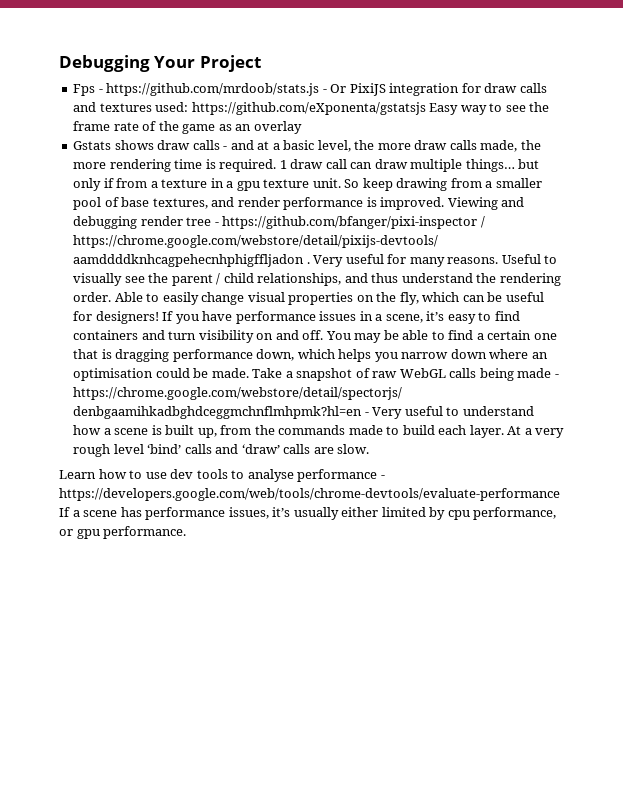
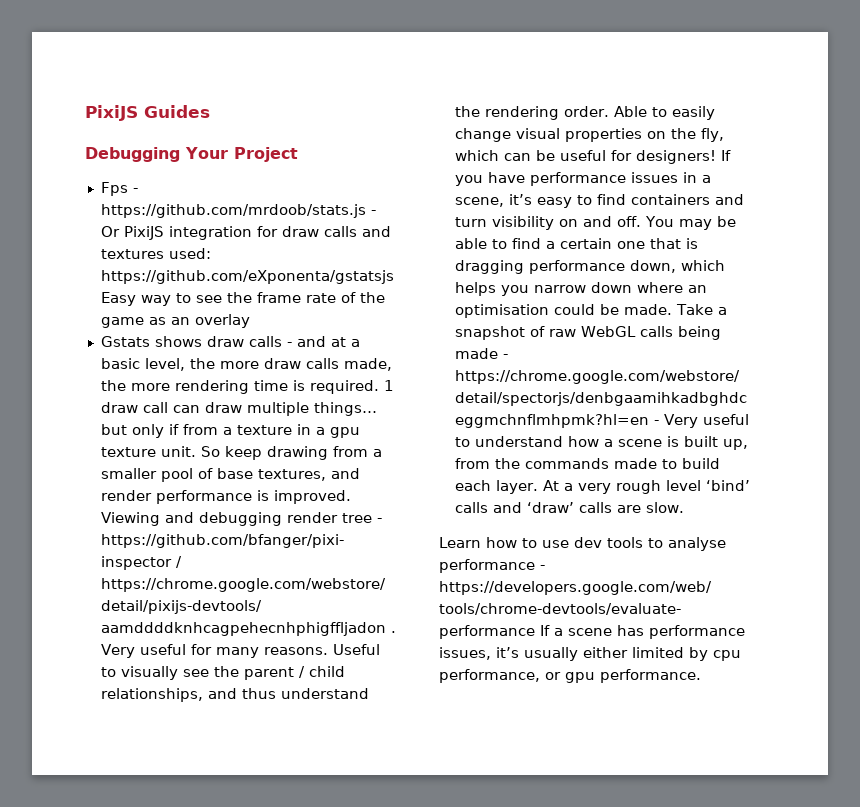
+ PixiJS Guides

